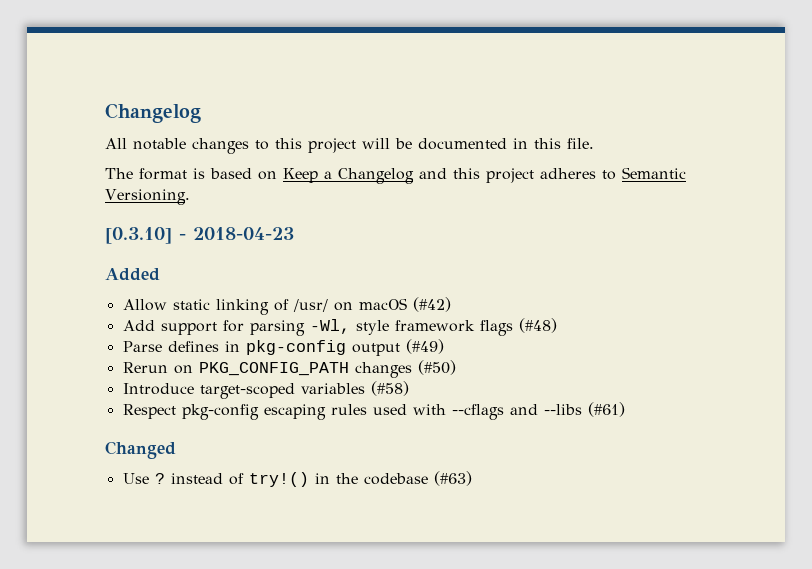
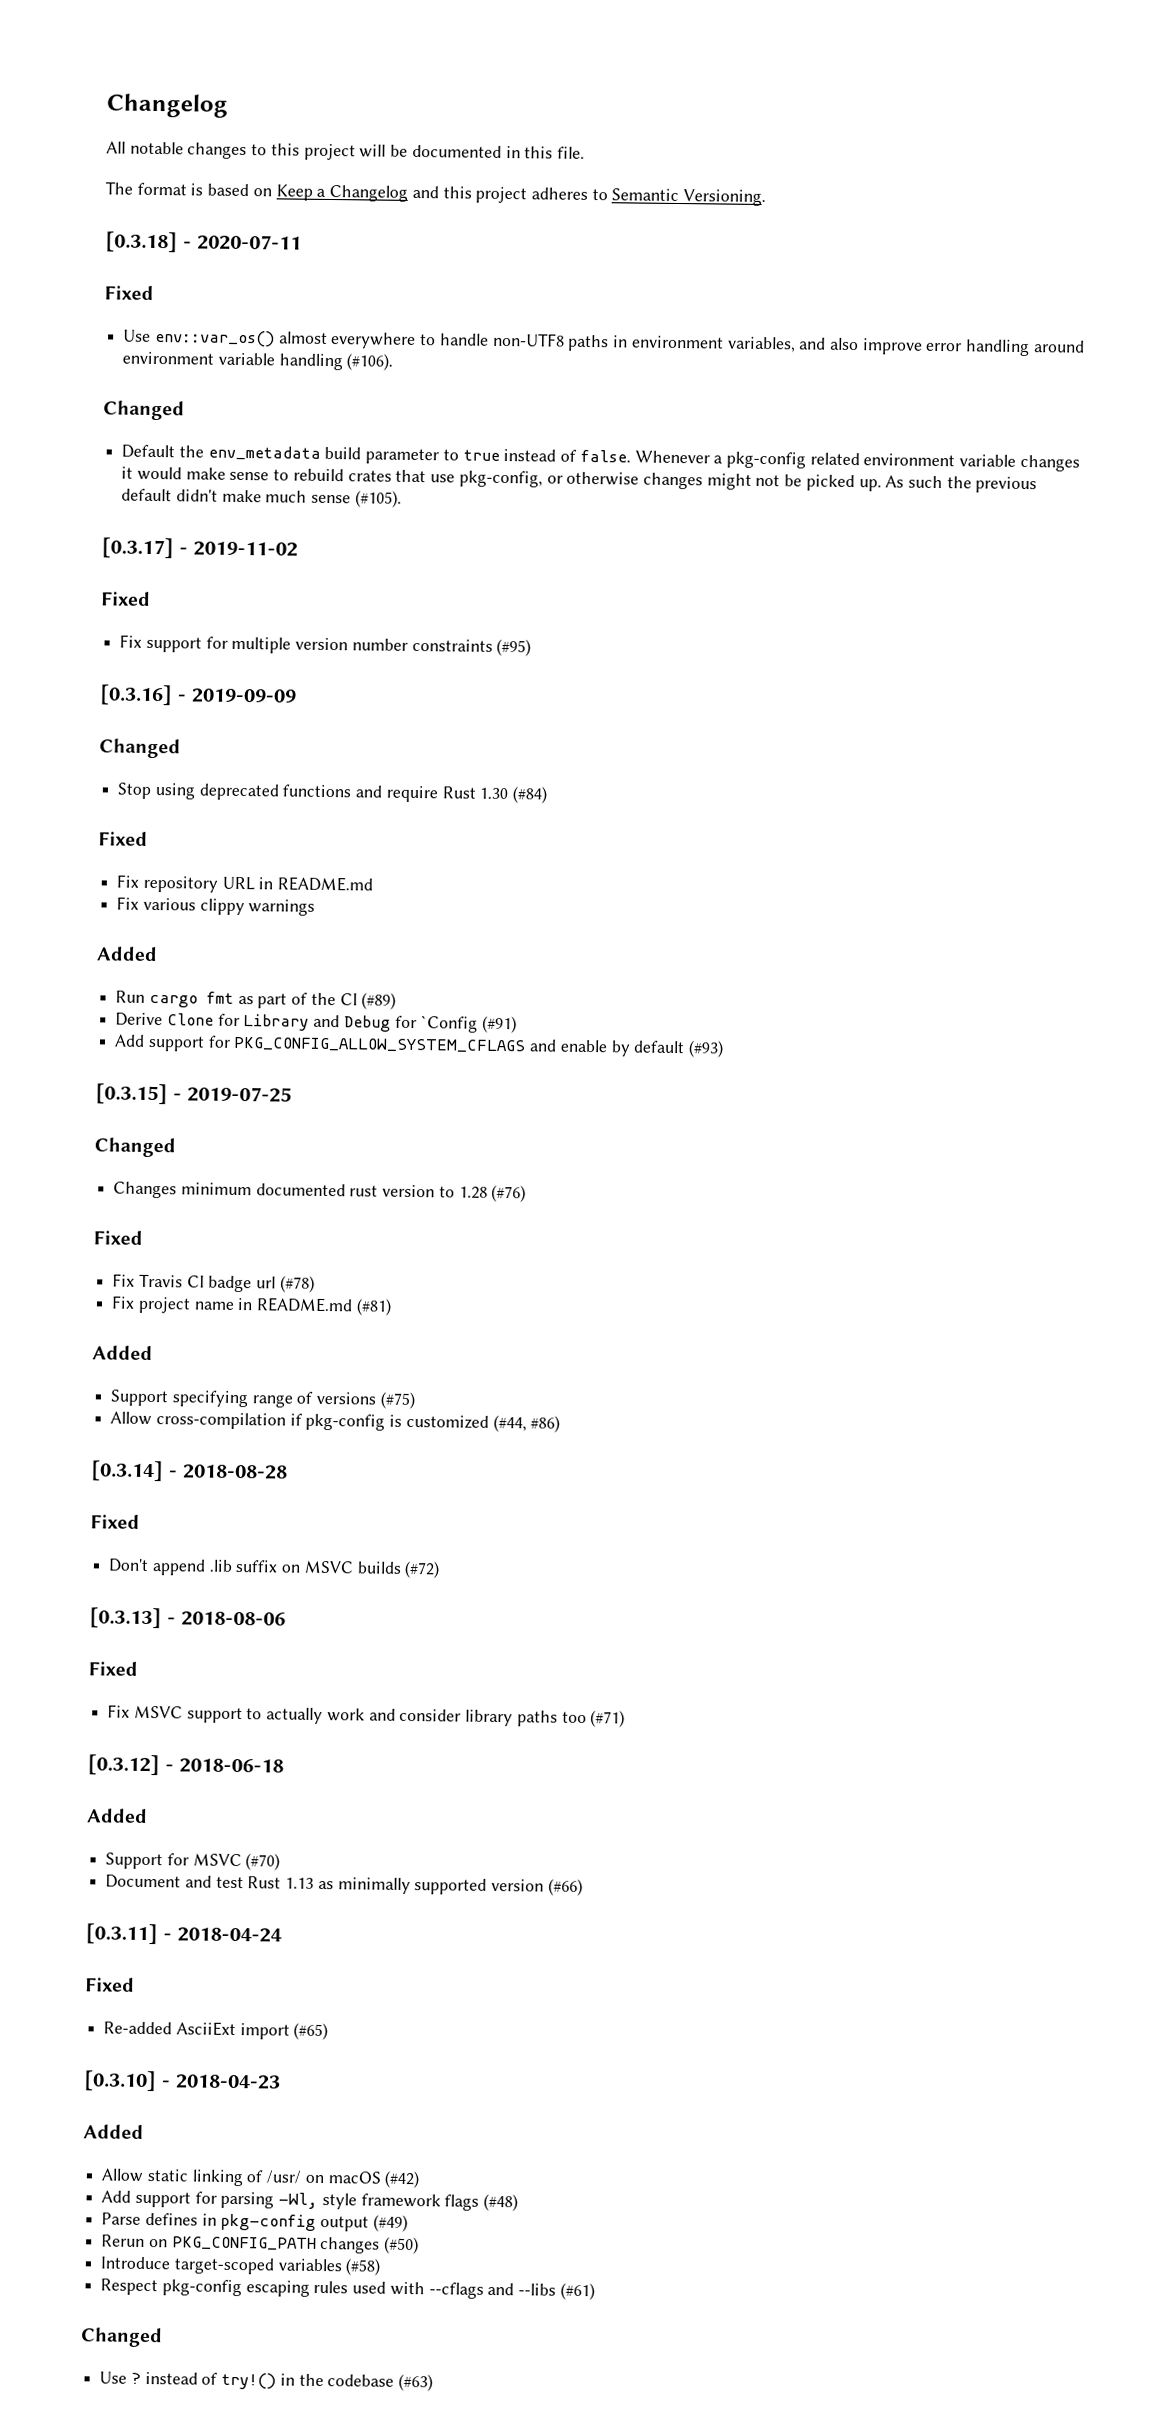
+ [0.3.18] - 2020-07-11
+ Fixed
+ Use env::var_os() almost everywhere to handle non-UTF8 paths in environment variables, and also improve error handling around environment variable handling (#106).
+ Changed
+ Default the env_metadata build parameter to true instead of false. Whenever a pkg-config related environment variable changes it would make sense to rebuild crates that use pkg-config, or otherwise changes might not be picked up. As such the previous default didn't make much sense (#105).
+ [0.3.17] - 2019-11-02
+ Fixed
+ Fix support for multiple version number constraints (#95)
+ [0.3.16] - 2019-09-09
+ Changed
+ Stop using deprecated functions and require Rust 1.30 (#84)
+ Fixed
+ Fix repository URL in README.md
+ Fix various clippy warnings
+ Added
+ Run cargo fmt as part of the CI (#89)
+ Derive Clone for Library and Debug for `Config (#91)
+ Add support for PKG_CONFIG_ALLOW_SYSTEM_CFLAGS and enable by default (#93)
+ [0.3.15] - 2019-07-25
+ Changed
+ Changes minimum documented rust version to 1.28 (#76)
+ Fixed
+ Fix Travis CI badge url (#78)
+ Fix project name in README.md (#81)
+ Added
+ Support specifying range of versions (#75)
+ Allow cross-compilation if pkg-config is customized (#44, #86)
+ [0.3.14] - 2018-08-28
+ Fixed
+ Don't append .lib suffix on MSVC builds (#72)
+ [0.3.13] - 2018-08-06
+ Fixed
+ Fix MSVC support to actually work and consider library paths too (#71)
+ [0.3.12] - 2018-06-18
+ Added
+ Support for MSVC (#70)
+ Document and test Rust 1.13 as minimally supported version (#66)
+ [0.3.11] - 2018-04-24
+ Fixed
+ Re-added AsciiExt import (#65)

